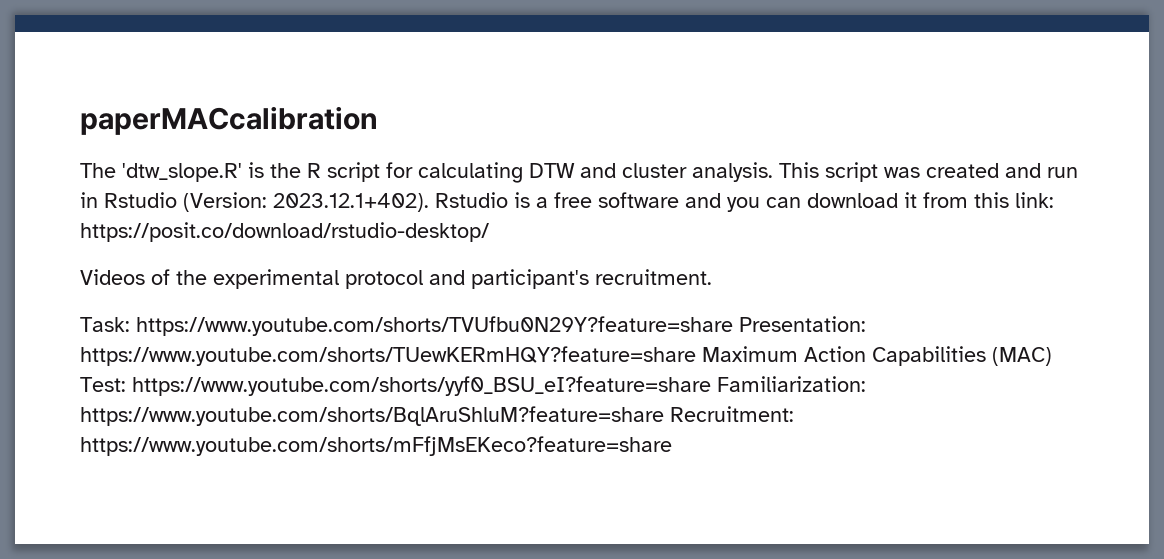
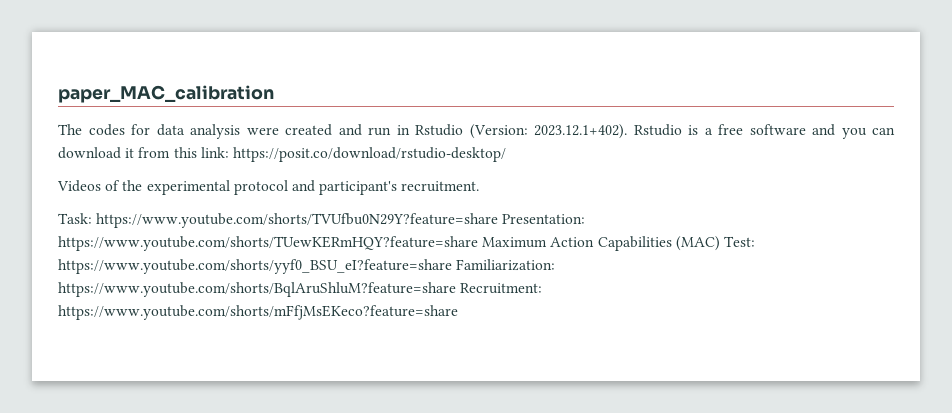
- paperMACcalibration
+ paper_MAC_calibration
- The 'dtw_slope.R' is the R script for calculating DTW and cluster analysis. This script was created and run in Rstudio (Version: 2023.12.1+402). Rstudio is a free software and you can download it from this link: https://posit.co/download/rstudio-desktop/
+ The codes for data analysis were created and run in Rstudio (Version: 2023.12.1+402). Rstudio is a free software and you can download it from this link: https://posit.co/download/rstudio-desktop/

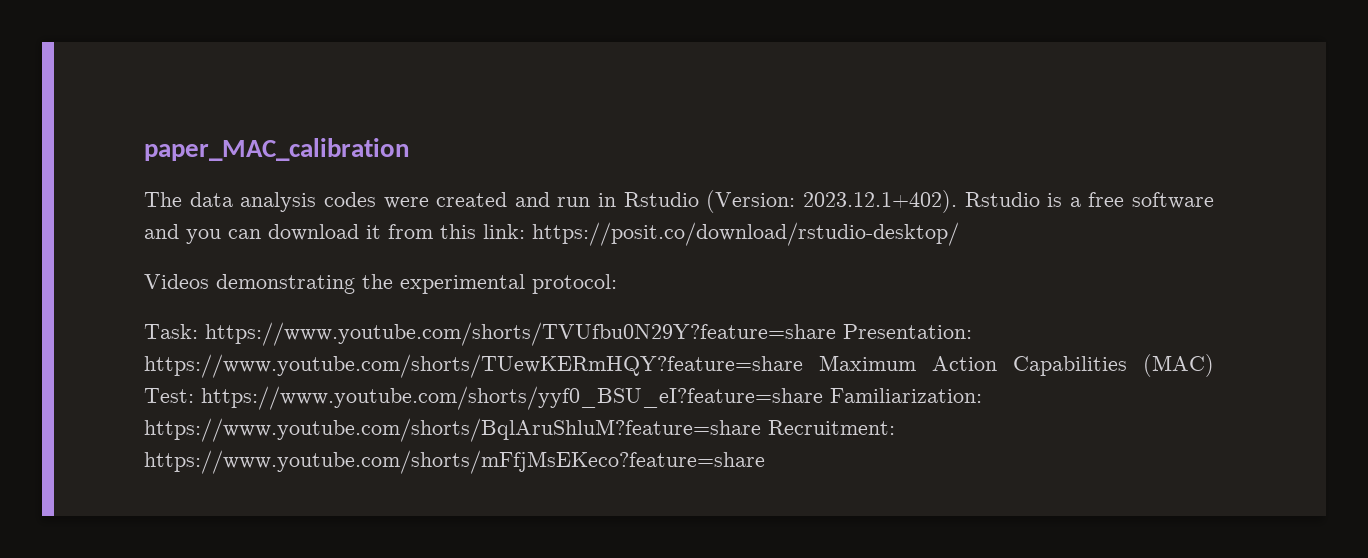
- The codes for data analysis were created and run in Rstudio (Version: 2023.12.1+402). Rstudio is a free software and you can download it from this link: https://posit.co/download/rstudio-desktop/
+ The data analysis codes were created and run in Rstudio (Version: 2023.12.1+402). Rstudio is a free software and you can download it from this link: https://posit.co/download/rstudio-desktop/
- Videos of the experimental protocol and participant's recruitment.
+ Videos demonstrating the experimental protocol:

